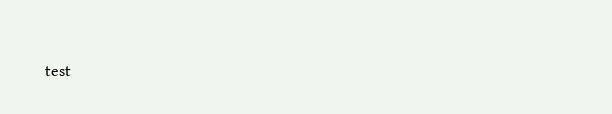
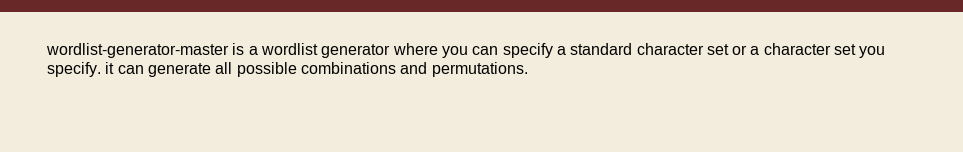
- test
+ wordlist-generator-master is a wordlist generator where you can specify a standard character set or a character set you specify. it can generate all possible combinations and permutations.

